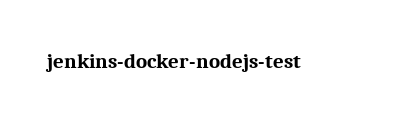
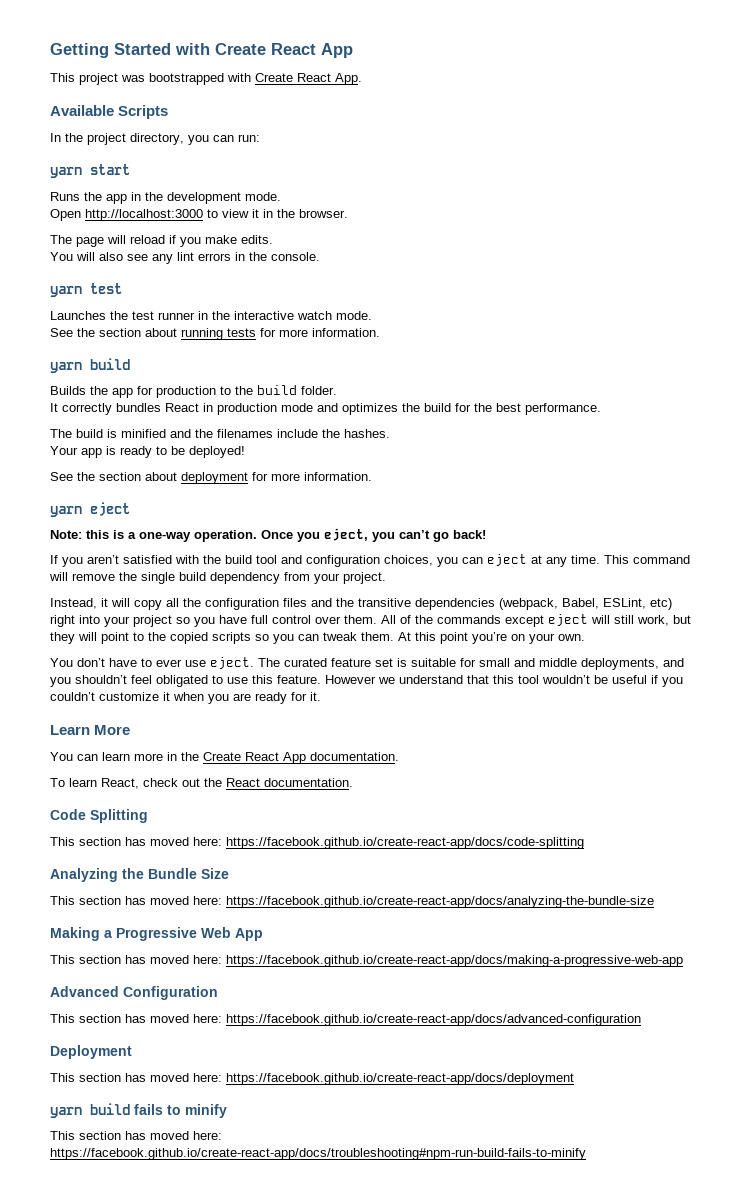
- jenkins-docker-nodejs-test
+ Getting Started with Create React App
+ This project was bootstrapped with Create React App.
+ Available Scripts
+ In the project directory, you can run:
+ yarn start
+ Runs the app in the development mode.
+ Open http://localhost:3000 to view it in the browser.
+ The page will reload if you make edits.
+ You will also see any lint errors in the console.
+ yarn test
+ Launches the test runner in the interactive watch mode.
+ See the section about running tests for more information.
+ yarn build
+ Builds the app for production to the build folder.
+ It correctly bundles React in production mode and optimizes the build for the best performance.
+ The build is minified and the filenames include the hashes.
+ Your app is ready to be deployed!
+ See the section about deployment for more information.
+ yarn eject
+ Note: this is a one-way operation. Once you eject, you can’t go back!
+ If you aren’t satisfied with the build tool and configuration choices, you can eject at any time. This command will remove the single build dependency from your project.
+ Instead, it will copy all the configuration files and the transitive dependencies (webpack, Babel, ESLint, etc) right into your project so you have full control over them. All of the commands except eject will still work, but they will point to the copied scripts so you can tweak them. At this point you’re on your own.
+ You don’t have to ever use eject. The curated feature set is suitable for small and middle deployments, and you shouldn’t feel obligated to use this feature. However we understand that this tool wouldn’t be useful if you couldn’t customize it when you are ready for it.
+ Learn More
+ You can learn more in the Create React App documentation.
+ To learn React, check out the React documentation.
+ Code Splitting
+ This section has moved here: https://facebook.github.io/create-react-app/docs/code-splitting
+ Analyzing the Bundle Size
+ This section has moved here: https://facebook.github.io/create-react-app/docs/analyzing-the-bundle-size
+ Making a Progressive Web App
+ This section has moved here: https://facebook.github.io/create-react-app/docs/making-a-progressive-web-app
+ Advanced Configuration
+ This section has moved here: https://facebook.github.io/create-react-app/docs/advanced-configuration
+ Deployment
+ This section has moved here: https://facebook.github.io/create-react-app/docs/deployment
+ yarn build fails to minify
+ This section has moved here: https://facebook.github.io/create-react-app/docs/troubleshooting#npm-run-build-fails-to-minify

